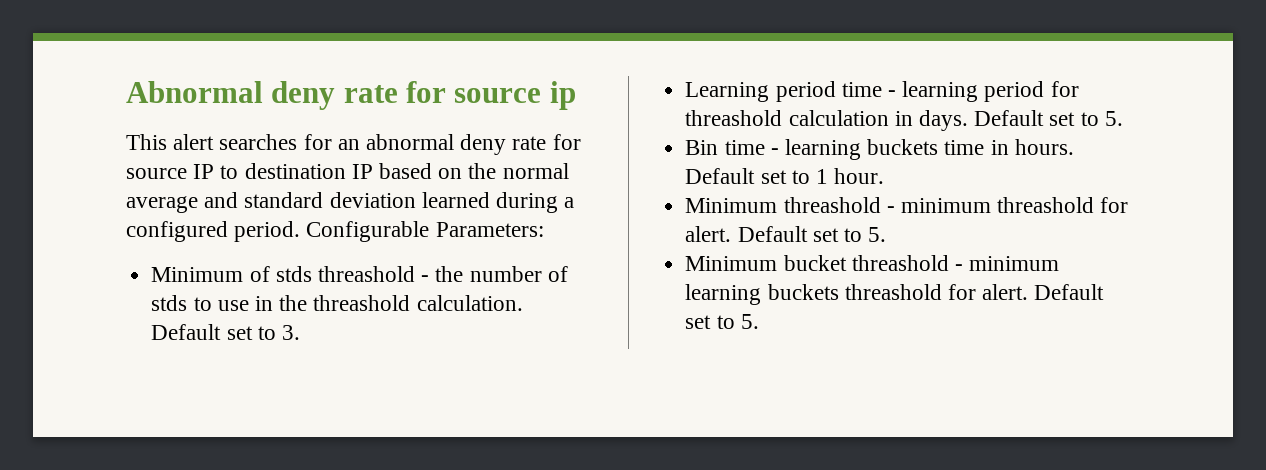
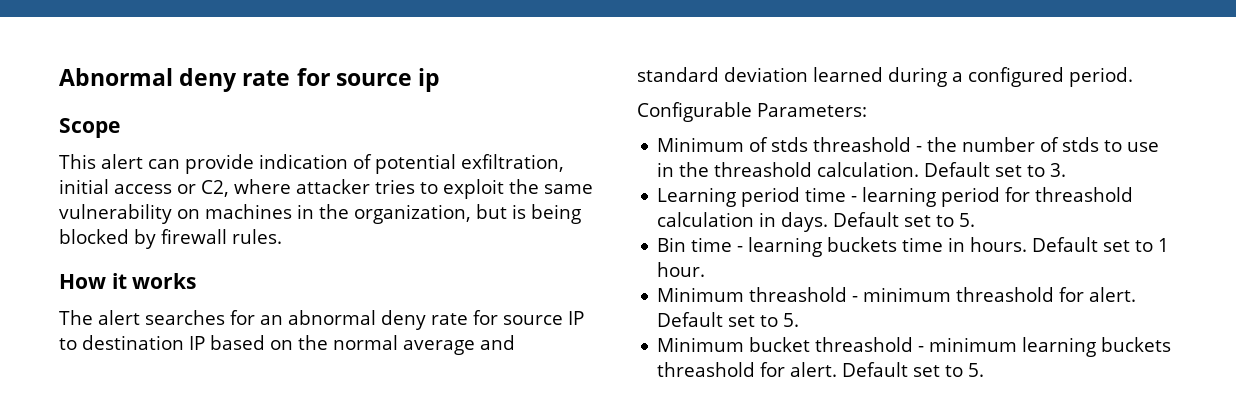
+ Scope
- This alert searches for an abnormal deny rate for source IP to destination IP based on the normal average and standard deviation learned during a configured period. Configurable Parameters:
+ This alert can provide indication of potential exfiltration, initial access or C2, where attacker tries to exploit the same vulnerability on machines in the organization, but is being blocked by firewall rules.
+ How it works
+ The alert searches for an abnormal deny rate for source IP to destination IP based on the normal average and standard deviation learned during a configured period.
+ Configurable Parameters:

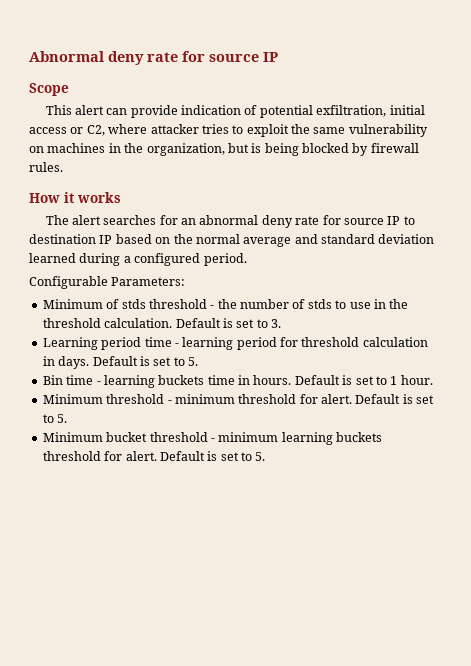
- Abnormal deny rate for source ip
+ Abnormal deny rate for source IP
- Minimum of stds threashold - the number of stds to use in the threashold calculation.
+ Minimum of stds threshold - the number of stds to use in the threshold calculation.
- Default set to 3.
+ Default is set to 3.
- Learning period time - learning period for threashold calculation in days. Default set to 5.
+ Learning period time - learning period for threshold calculation in days. Default is set to 5.
- Default set to 1 hour.
+ Default is set to 1 hour.
- Minimum threashold - minimum threashold for alert. Default set to 5.
+ Minimum threshold - minimum threshold for alert. Default is set to 5.
- Minimum bucket threashold - minimum learning buckets threashold for alert. Default set to 5.
+ Minimum bucket threshold - minimum learning buckets threshold for alert. Default is set to 5.

